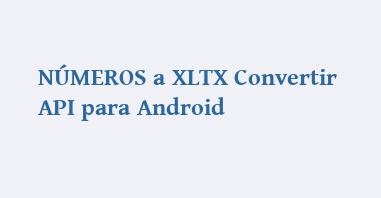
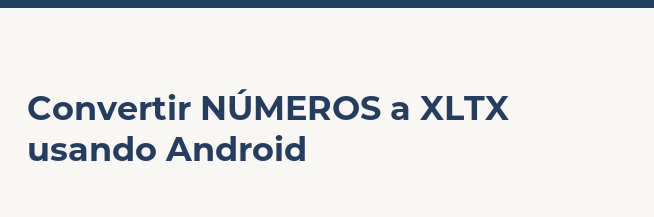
- NÚMEROS a XLTX Convertir API para Android
+ Convertir NÚMEROS a XLTX usando Android

